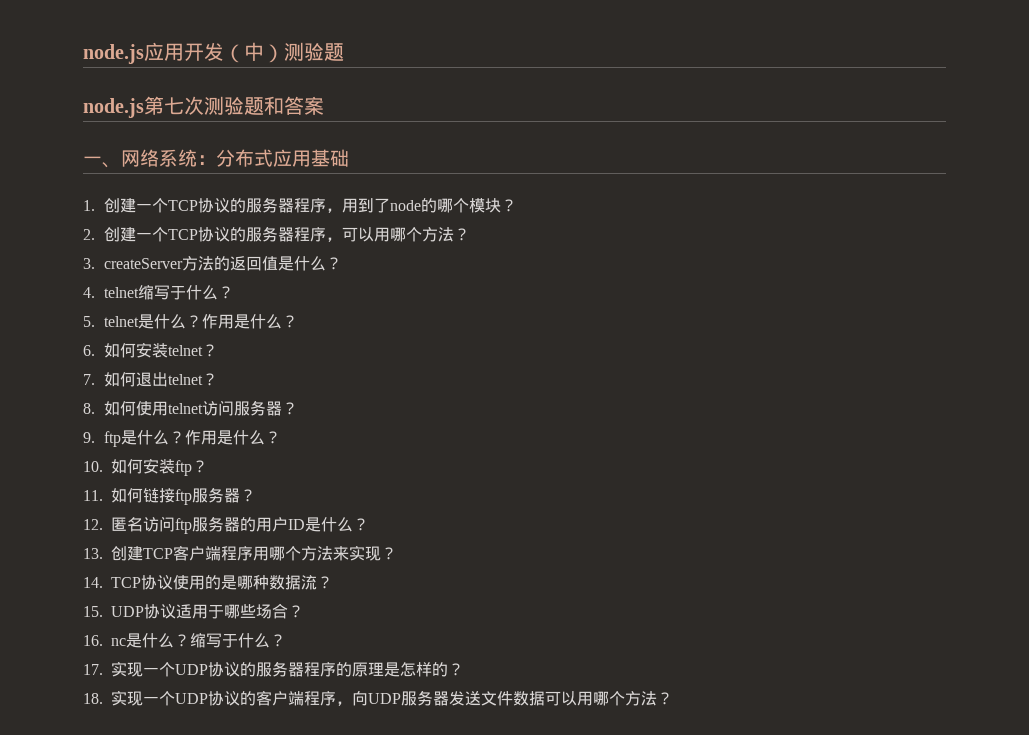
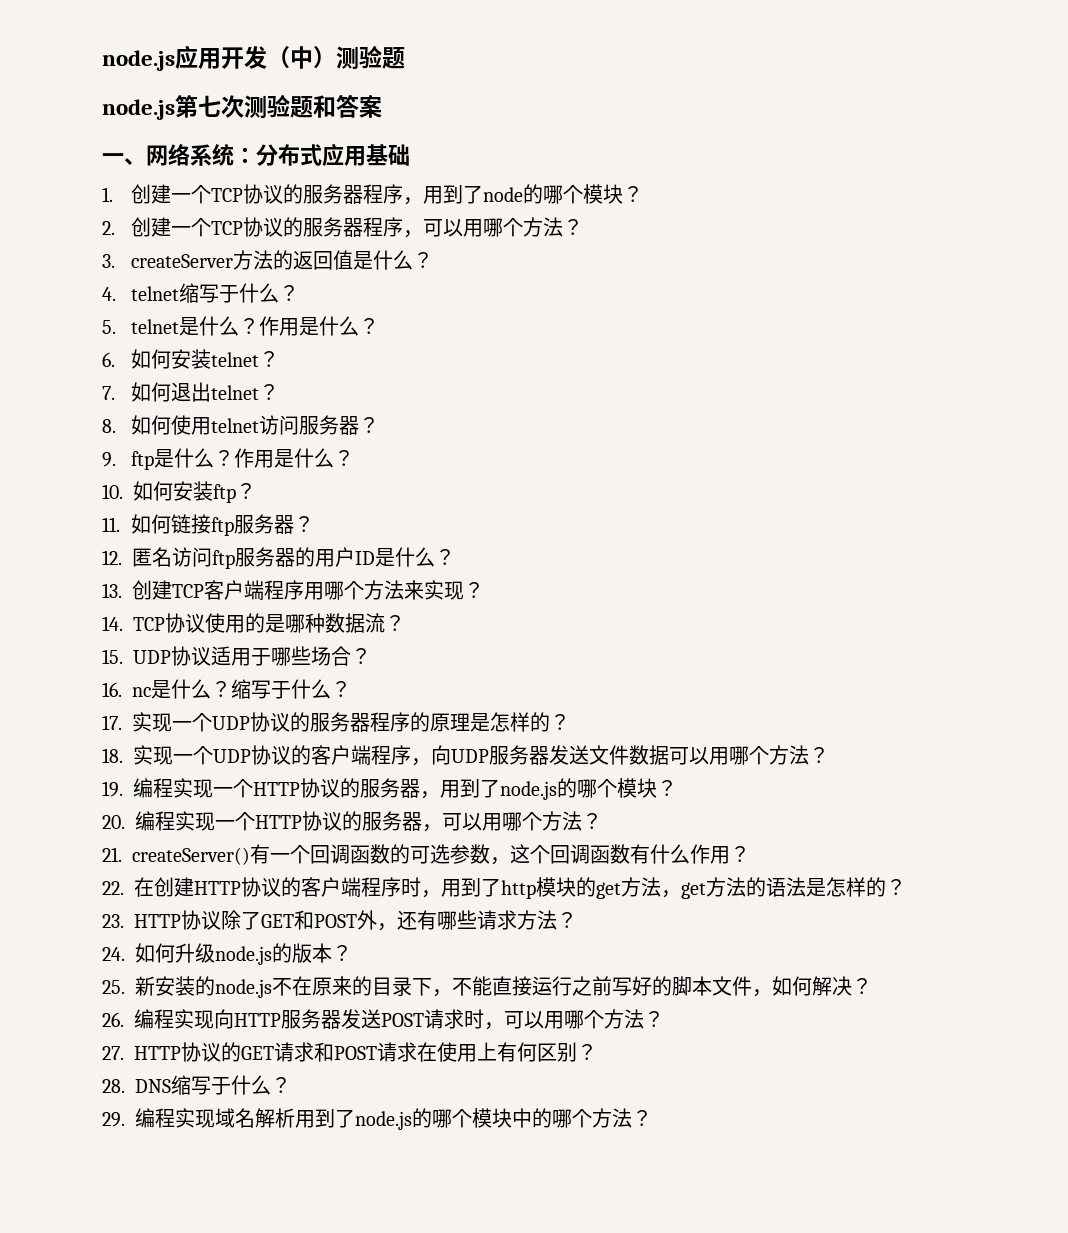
+ 19.编程实现一个HTTP协议的服务器，用到了node.js的哪个模块？
+ 20.编程实现一个HTTP协议的服务器，可以用哪个方法？
+ 21. createServer()有一个回调函数的可选参数，这个回调函数有什么作用？
+ 22.在创建HTTP协议的客户端程序时，用到了http模块的get方法，get方法的语法是怎样的？
+ 23. HTTP协议除了GET和POST外，还有哪些请求方法？
+ 24.如何升级node.js的版本？
+ 25.新安装的node.js不在原来的目录下，不能直接运行之前写好的脚本文件，如何解决？
+ 26.编程实现向HTTP服务器发送POST请求时，可以用哪个方法？
+ 27. HTTP协议的GET请求和POST请求在使用上有何区别？
+ 28. DNS缩写于什么？
+ 29.编程实现域名解析用到了node.js的哪个模块中的哪个方法？

